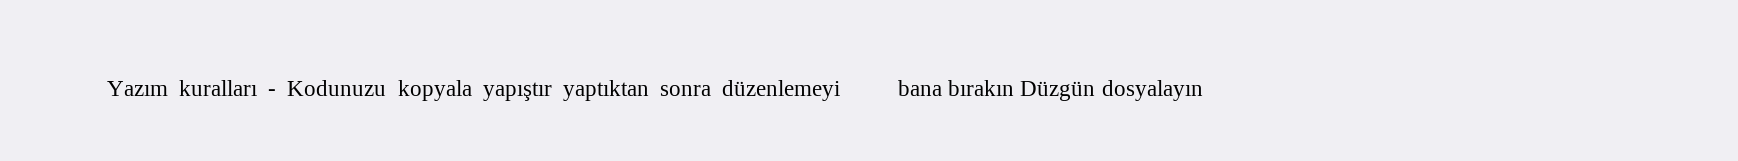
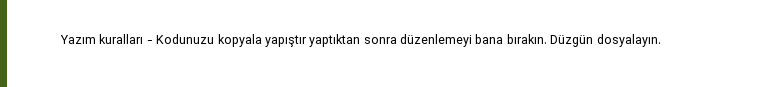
- Yazım kuralları - Kodunuzu kopyala yapıştır yaptıktan sonra düzenlemeyi bana bırakın Düzgün dosyalayın
+ Yazım kuralları - Kodunuzu kopyala yapıştır yaptıktan sonra düzenlemeyi bana bırakın. Düzgün dosyalayın.

